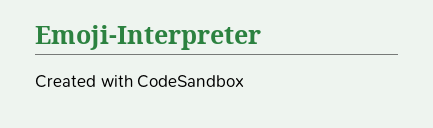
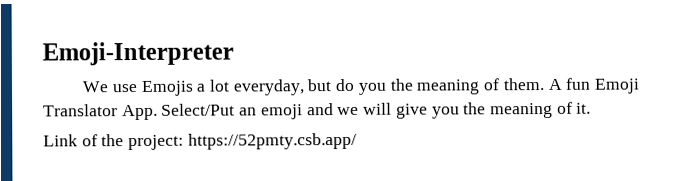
- Created with CodeSandbox
+ We use Emojis a lot everyday, but do you the meaning of them. A fun Emoji Translator App. Select/Put an emoji and we will give you the meaning of it.
+ Link of the project: https://52pmty.csb.app/

